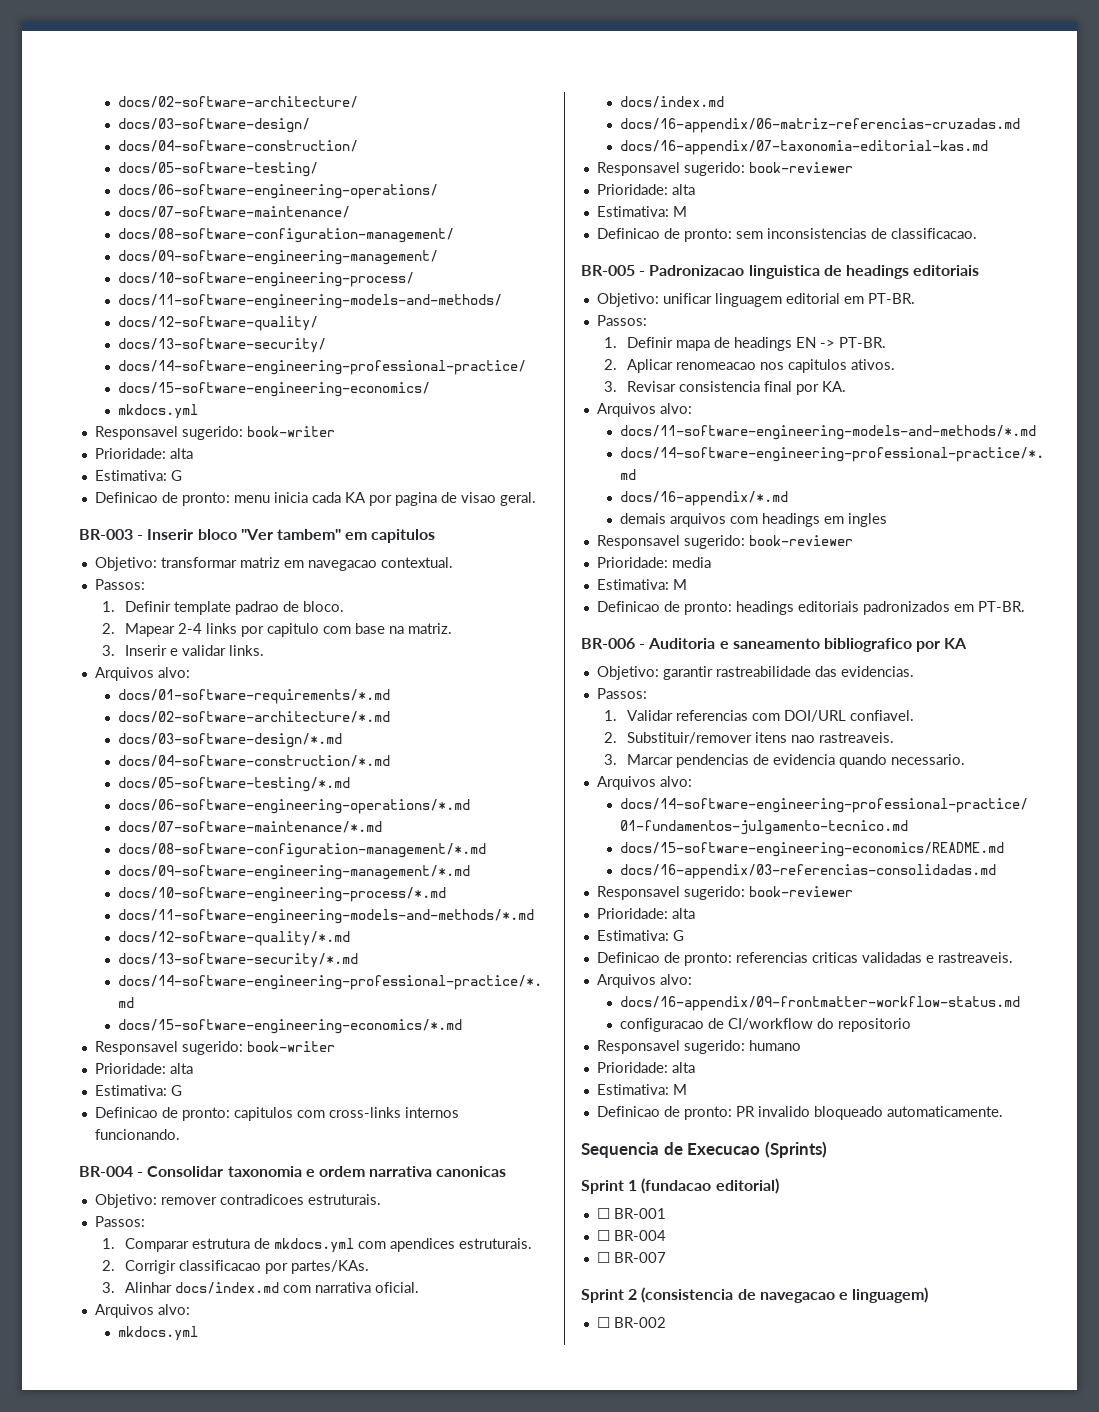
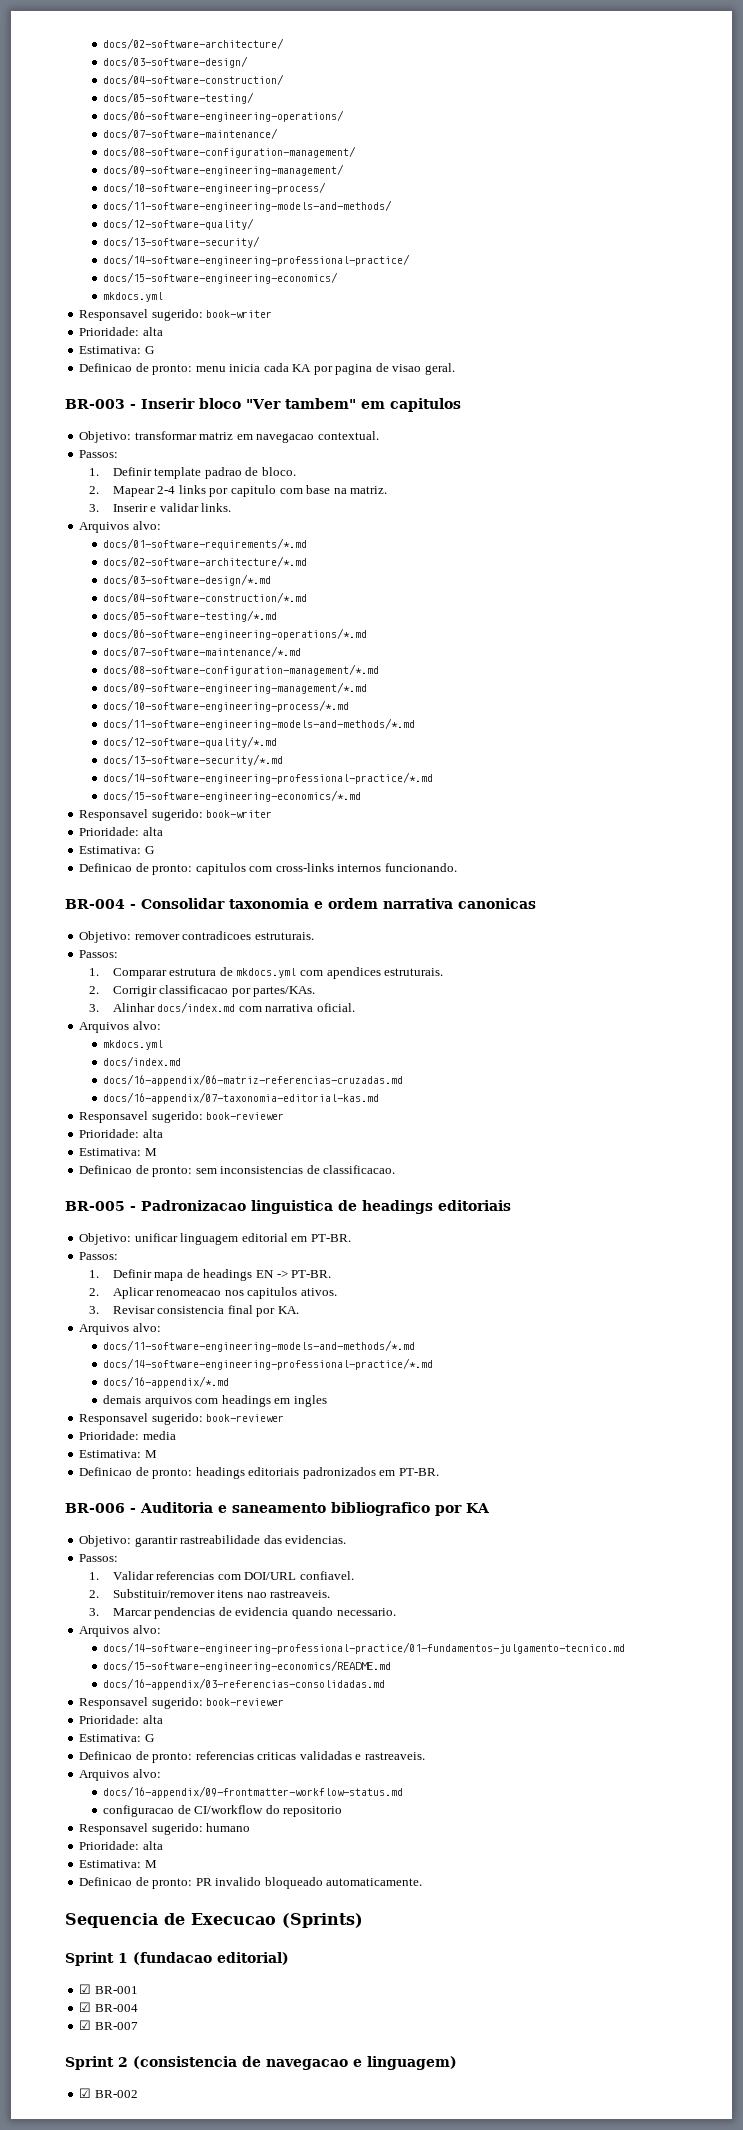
- ☐ BR-001
+ ☑ BR-001
- ☐ BR-004
+ ☑ BR-004
- ☐ BR-007
+ ☑ BR-007
- ☐ BR-002
+ ☑ BR-002

